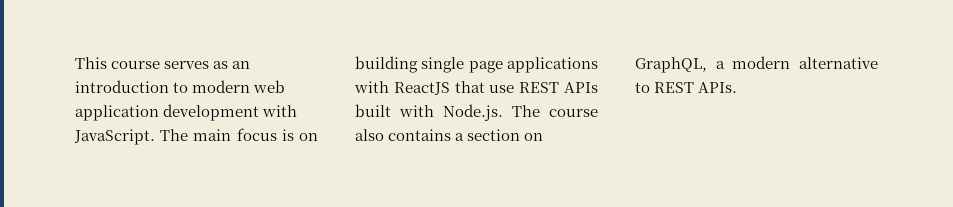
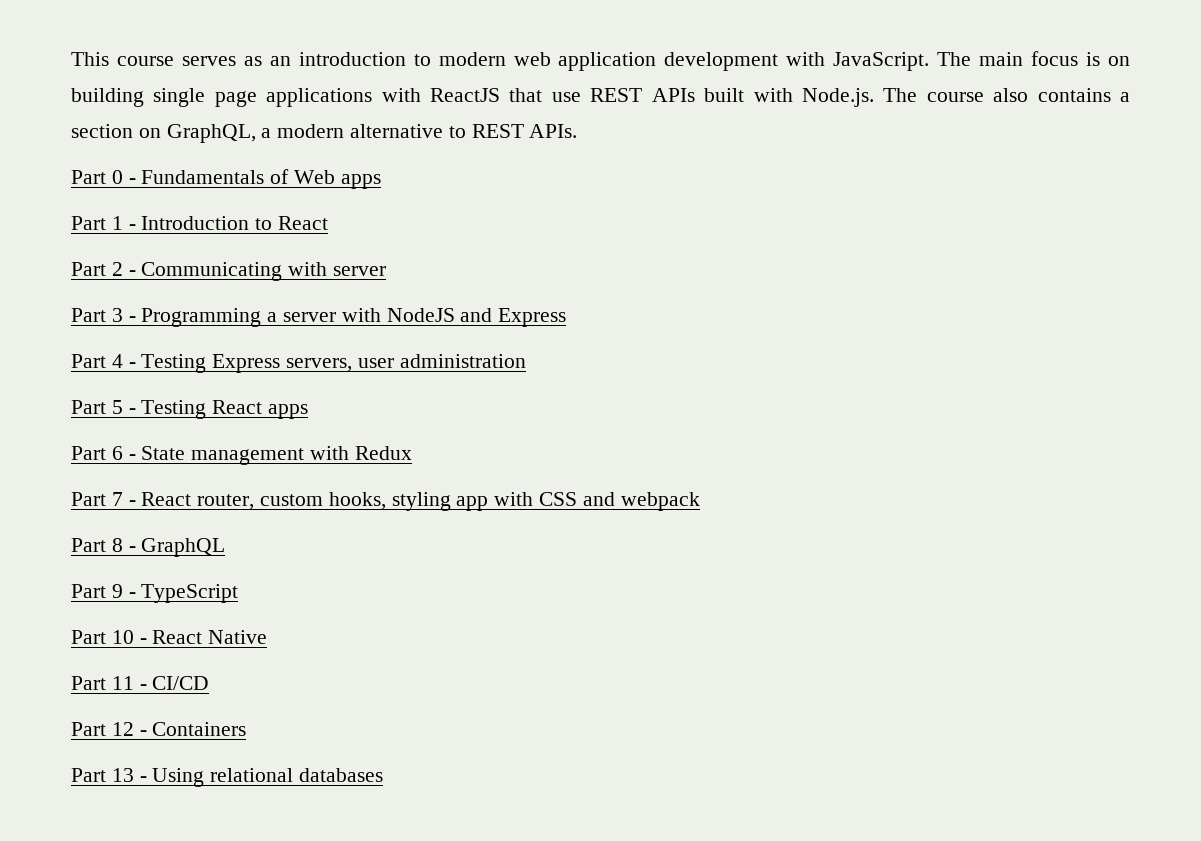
+ Part 0 - Fundamentals of Web apps
+ Part 1 - Introduction to React
+ Part 2 - Communicating with server
+ Part 3 - Programming a server with NodeJS and Express
+ Part 4 - Testing Express servers, user administration
+ Part 5 - Testing React apps
+ Part 6 - State management with Redux
+ Part 7 - React router, custom hooks, styling app with CSS and webpack
+ Part 8 - GraphQL
+ Part 9 - TypeScript
+ Part 10 - React Native
+ Part 11 - CI/CD
+ Part 12 - Containers
+ Part 13 - Using relational databases

